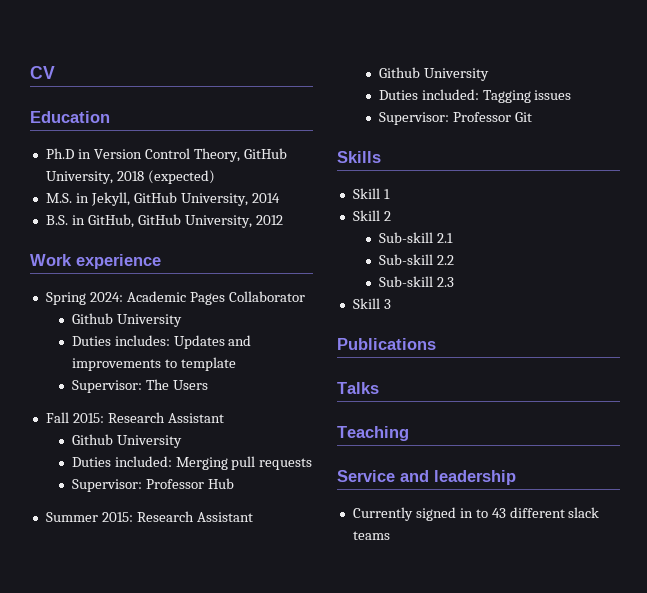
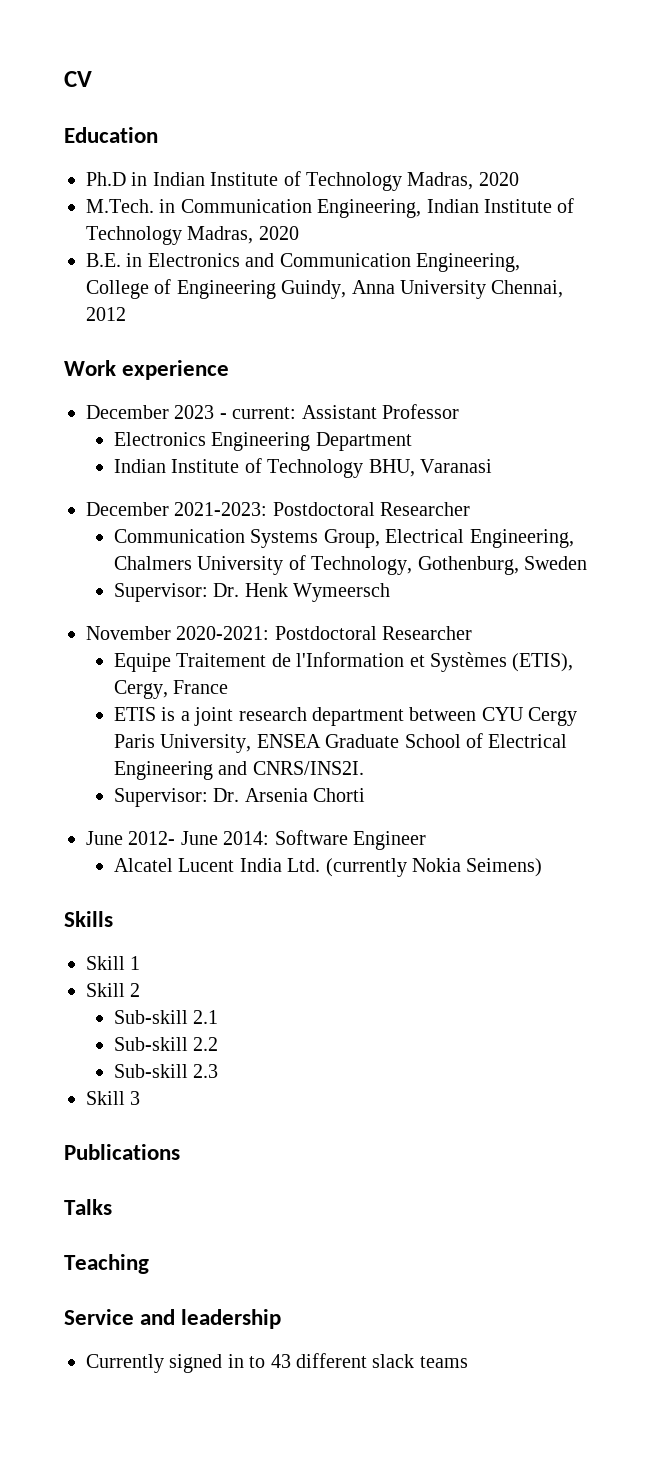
- Ph.D in Version Control Theory, GitHub University, 2018 (expected)
- M.S. in Jekyll, GitHub University, 2014
- B.S. in GitHub, GitHub University, 2012
+ Ph.D in Indian Institute of Technology Madras, 2020
+ M.Tech. in Communication Engineering, Indian Institute of Technology Madras, 2020
+ B.E. in Electronics and Communication Engineering, College of Engineering Guindy, Anna University Chennai, 2012
  Work experience
- Spring 2024: Academic Pages Collaborator
- Github University
- Duties includes: Updates and improvements to template
- Supervisor: The Users
- Fall 2015: Research Assistant
- Github University
- Duties included: Merging pull requests
- Supervisor: Professor Hub
- Summer 2015: Research Assistant
- Github University
- Duties included: Tagging issues
- Supervisor: Professor Git
+ December 2023 - current: Assistant Professor
+ Electronics Engineering Department
+ Indian Institute of Technology BHU, Varanasi
+ December 2021-2023: Postdoctoral Researcher
+ Communication Systems Group, Electrical Engineering, Chalmers University of Technology, Gothenburg, Sweden
+ Supervisor: Dr. Henk Wymeersch
+ November 2020-2021: Postdoctoral Researcher
+ Equipe Traitement de l'Information et Systèmes (ETIS), Cergy, France
+ ETIS is a joint research department between CYU Cergy Paris University, ENSEA Graduate School of Electrical Engineering and CNRS/INS2I.
+ Supervisor: Dr. Arsenia Chorti
+ June 2012- June 2014: Software Engineer
+ Alcatel Lucent India Ltd. (currently Nokia Seimens)

